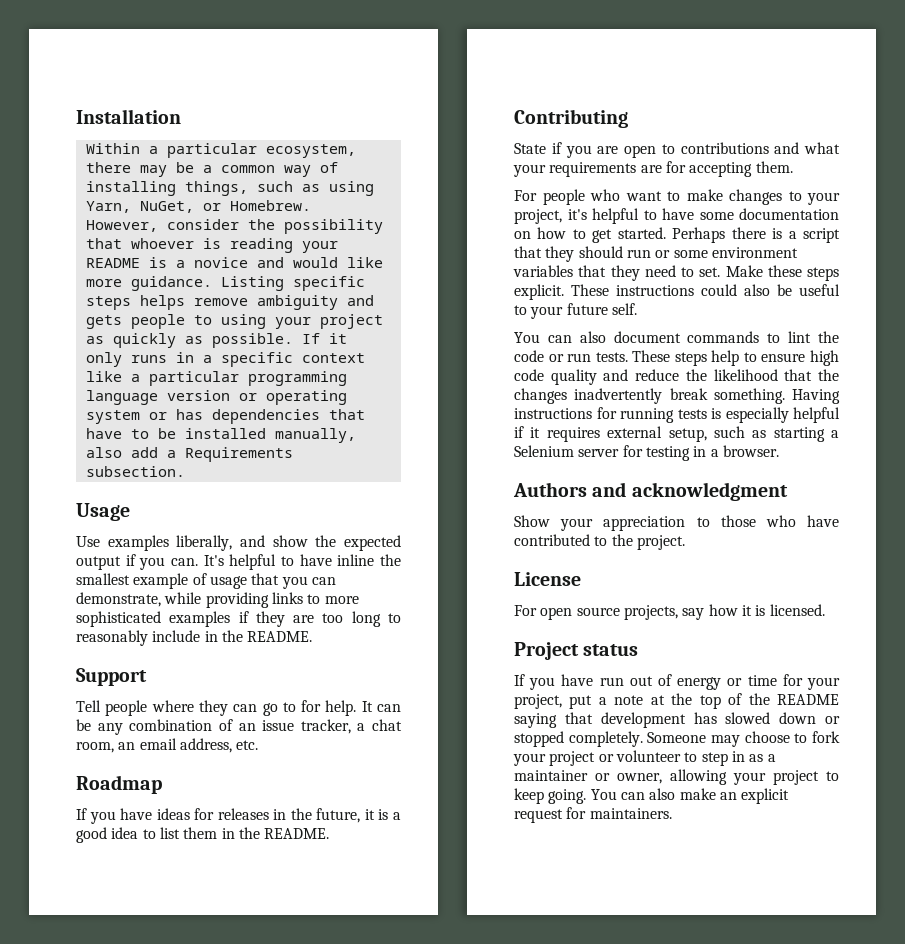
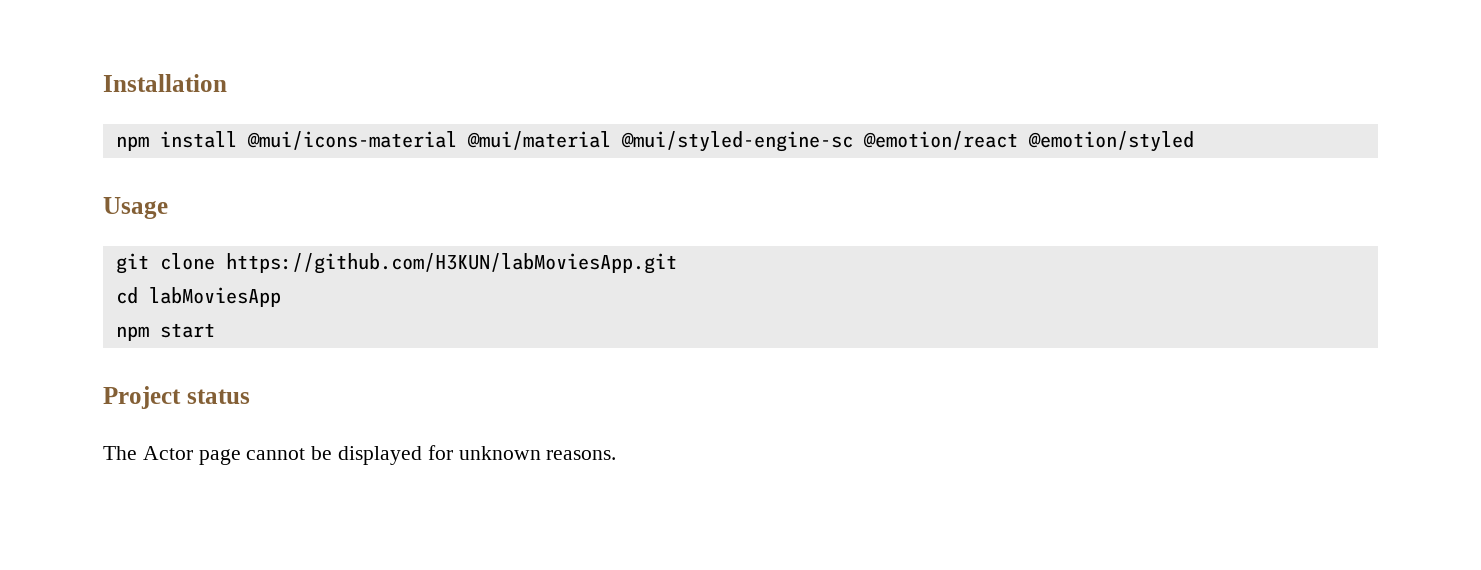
- Within a particular ecosystem, there may be a common way of installing things, such as using Yarn, NuGet, or Homebrew. However, consider the possibility that whoever is reading your README is a novice and would like more guidance. Listing specific steps helps remove ambiguity and gets people to using your project as quickly as possible. If it only runs in a specific context like a particular programming language version or operating system or has dependencies that have to be installed manually, also add a Requirements subsection.
+ npm install @mui/icons-material @mui/material @mui/styled-engine-sc @emotion/react @emotion/styled
  Usage
- Use examples liberally, and show the expected output if you can. It's helpful to have inline the smallest example of usage that you can demonstrate, while providing links to more sophisticated examples if they are too long to reasonably include in the README.
- Support
- Tell people where they can go to for help. It can be any combination of an issue tracker, a chat room, an email address, etc.
- Roadmap
- If you have ideas for releases in the future, it is a good idea to list them in the README.
- Contributing
- State if you are open to contributions and what your requirements are for accepting them.
- For people who want to make changes to your project, it's helpful to have some documentation on how to get started. Perhaps there is a script that they should run or some environment variables that they need to set. Make these steps explicit. These instructions could also be useful to your future self.
- You can also document commands to lint the code or run tests. These steps help to ensure high code quality and reduce the likelihood that the changes inadvertently break something. Having instructions for running tests is especially helpful if it requires external setup, such as starting a Selenium server for testing in a browser.
- Authors and acknowledgment
- Show your appreciation to those who have contributed to the project.
- License
- For open source projects, say how it is licensed.
+ git clone https://github.com/H3KUN/labMoviesApp.git
+ cd labMoviesApp
+ npm start
  Project status
- If you have run out of energy or time for your project, put a note at the top of the README saying that development has slowed down or stopped completely. Someone may choose to fork your project or volunteer to step in as a maintainer or owner, allowing your project to keep going. You can also make an explicit request for maintainers.
+ The Actor page cannot be displayed for unknown reasons.

